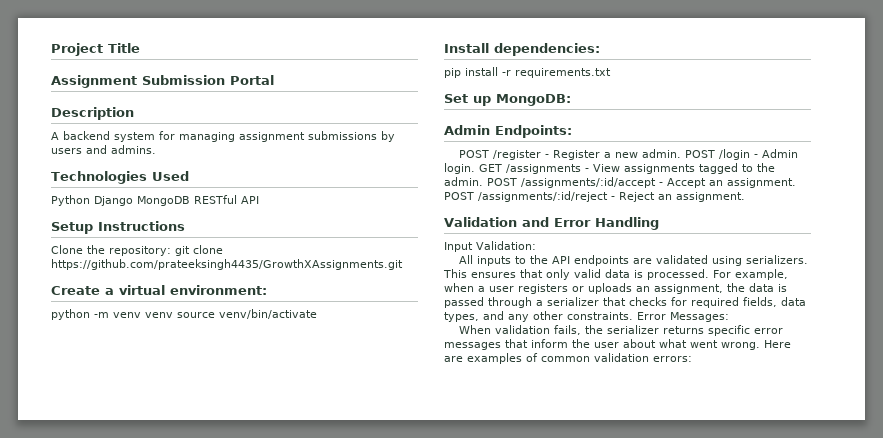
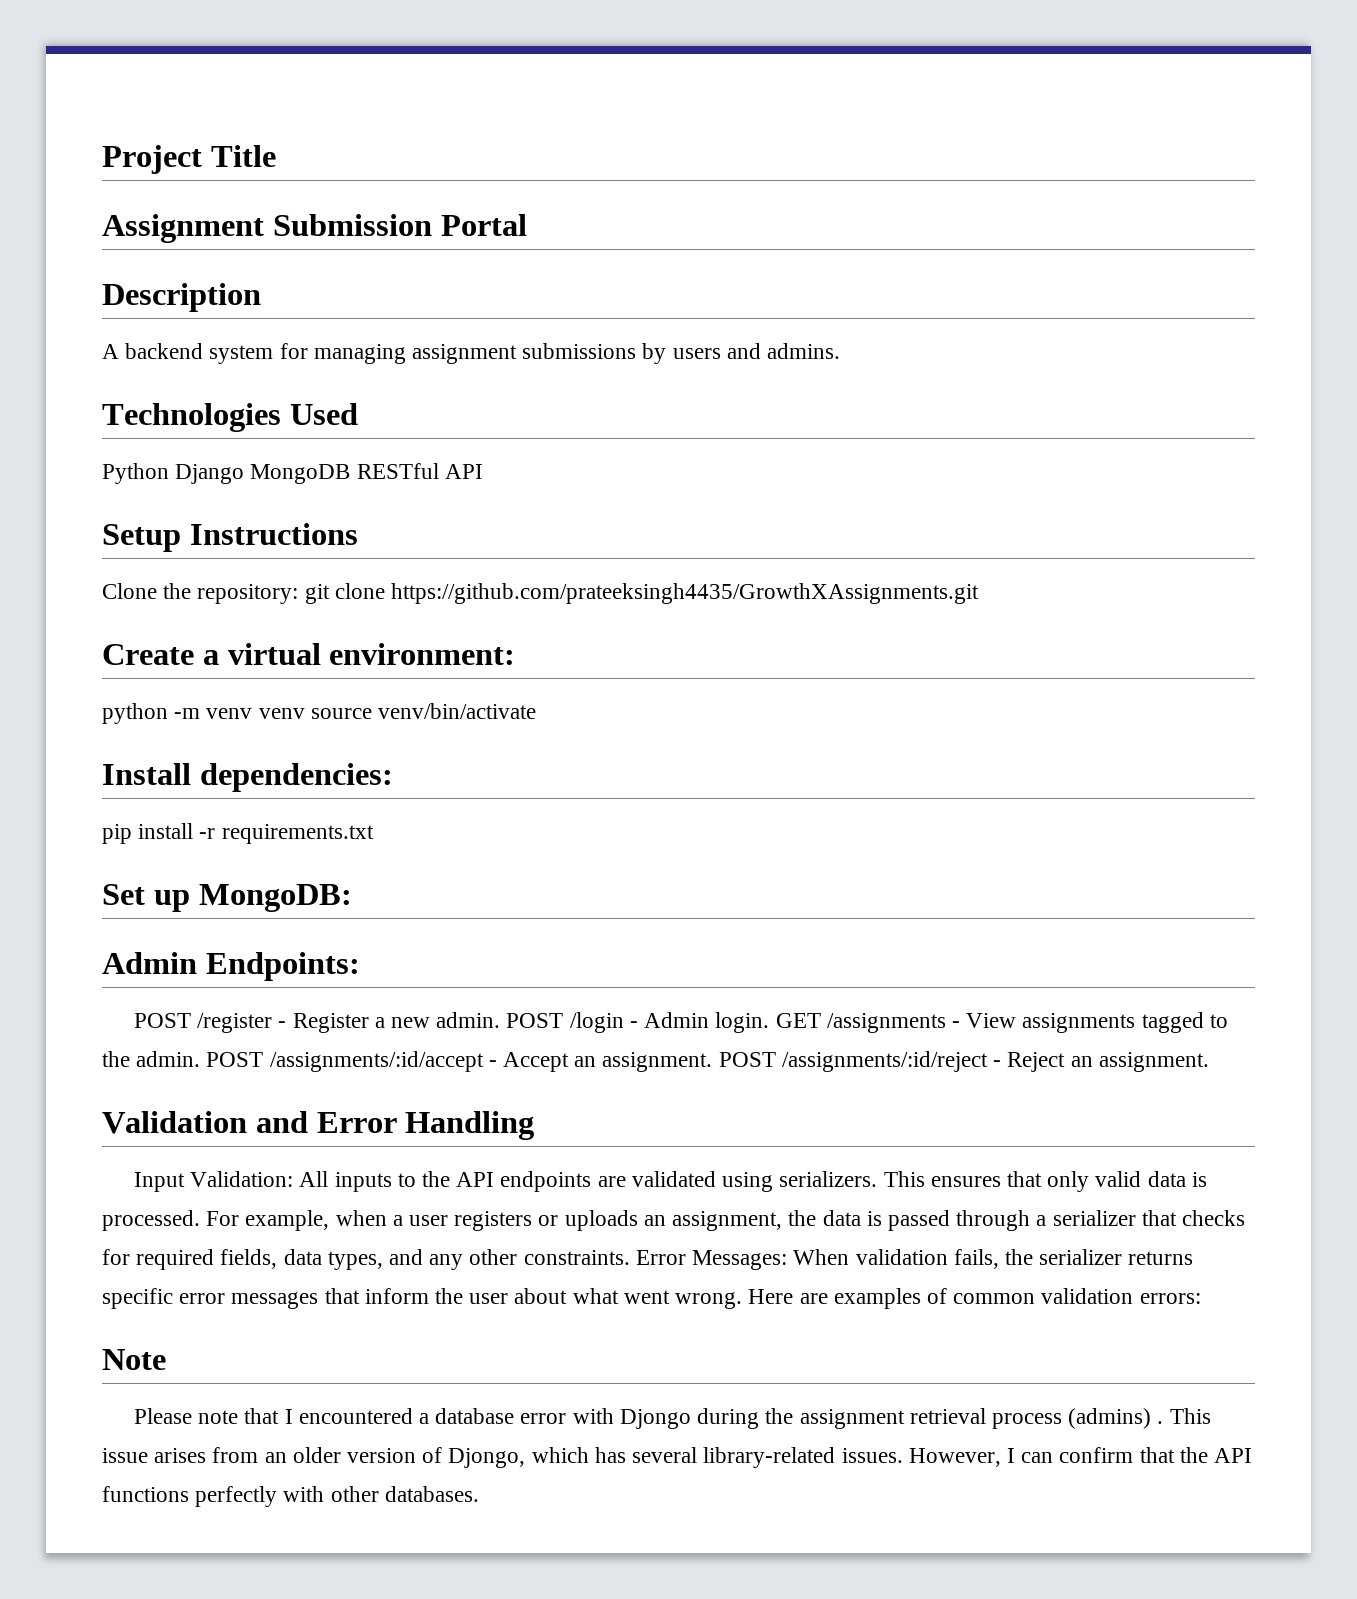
- Input Validation:
- All inputs to the API endpoints are validated using serializers.
+ Input Validation: All inputs to the API endpoints are validated using serializers.
- Error Messages:
- When validation fails, the serializer returns specific error messages that inform the user about what went wrong.
+ Error Messages: When validation fails, the serializer returns specific error messages that inform the user about what went wrong.
+ Note
+ Please note that I encountered a database error with Djongo during the assignment retrieval process (admins) . This issue arises from an older version of Djongo, which has several library-related issues. However, I can confirm that the API functions perfectly with other databases.

